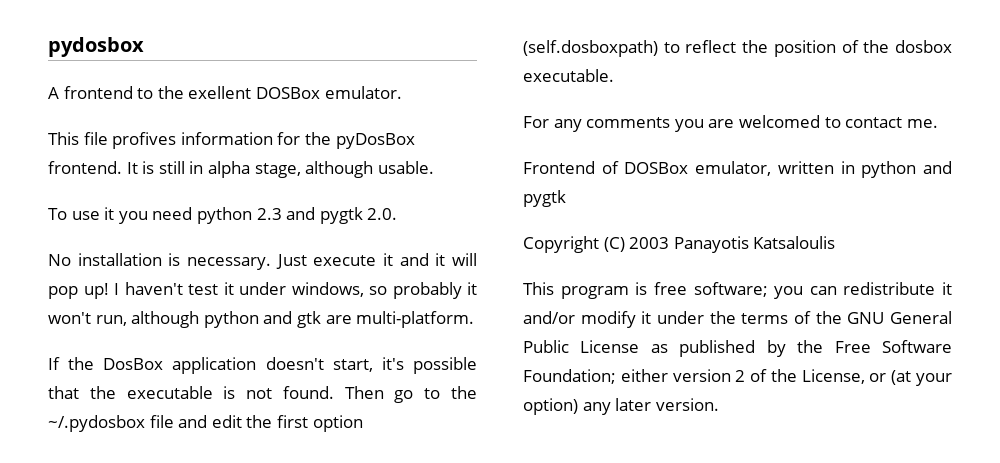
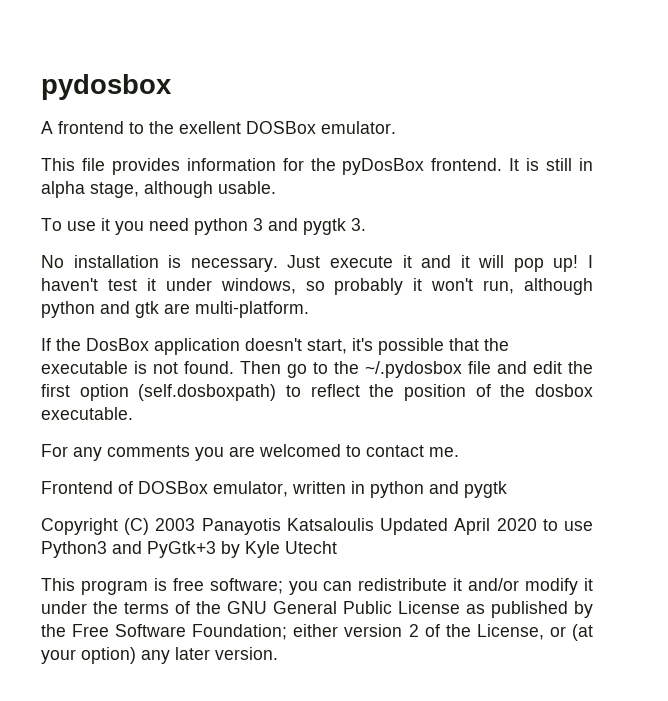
- This file profives information for the pyDosBox frontend.
+ This file provides information for the pyDosBox frontend.
- To use it you need python 2.3 and pygtk 2.0.
+ To use it you need python 3 and pygtk 3.
- Copyright (C) 2003 Panayotis Katsaloulis
+ Copyright (C) 2003 Panayotis Katsaloulis Updated April 2020 to use Python3 and PyGtk+3 by Kyle Utecht

